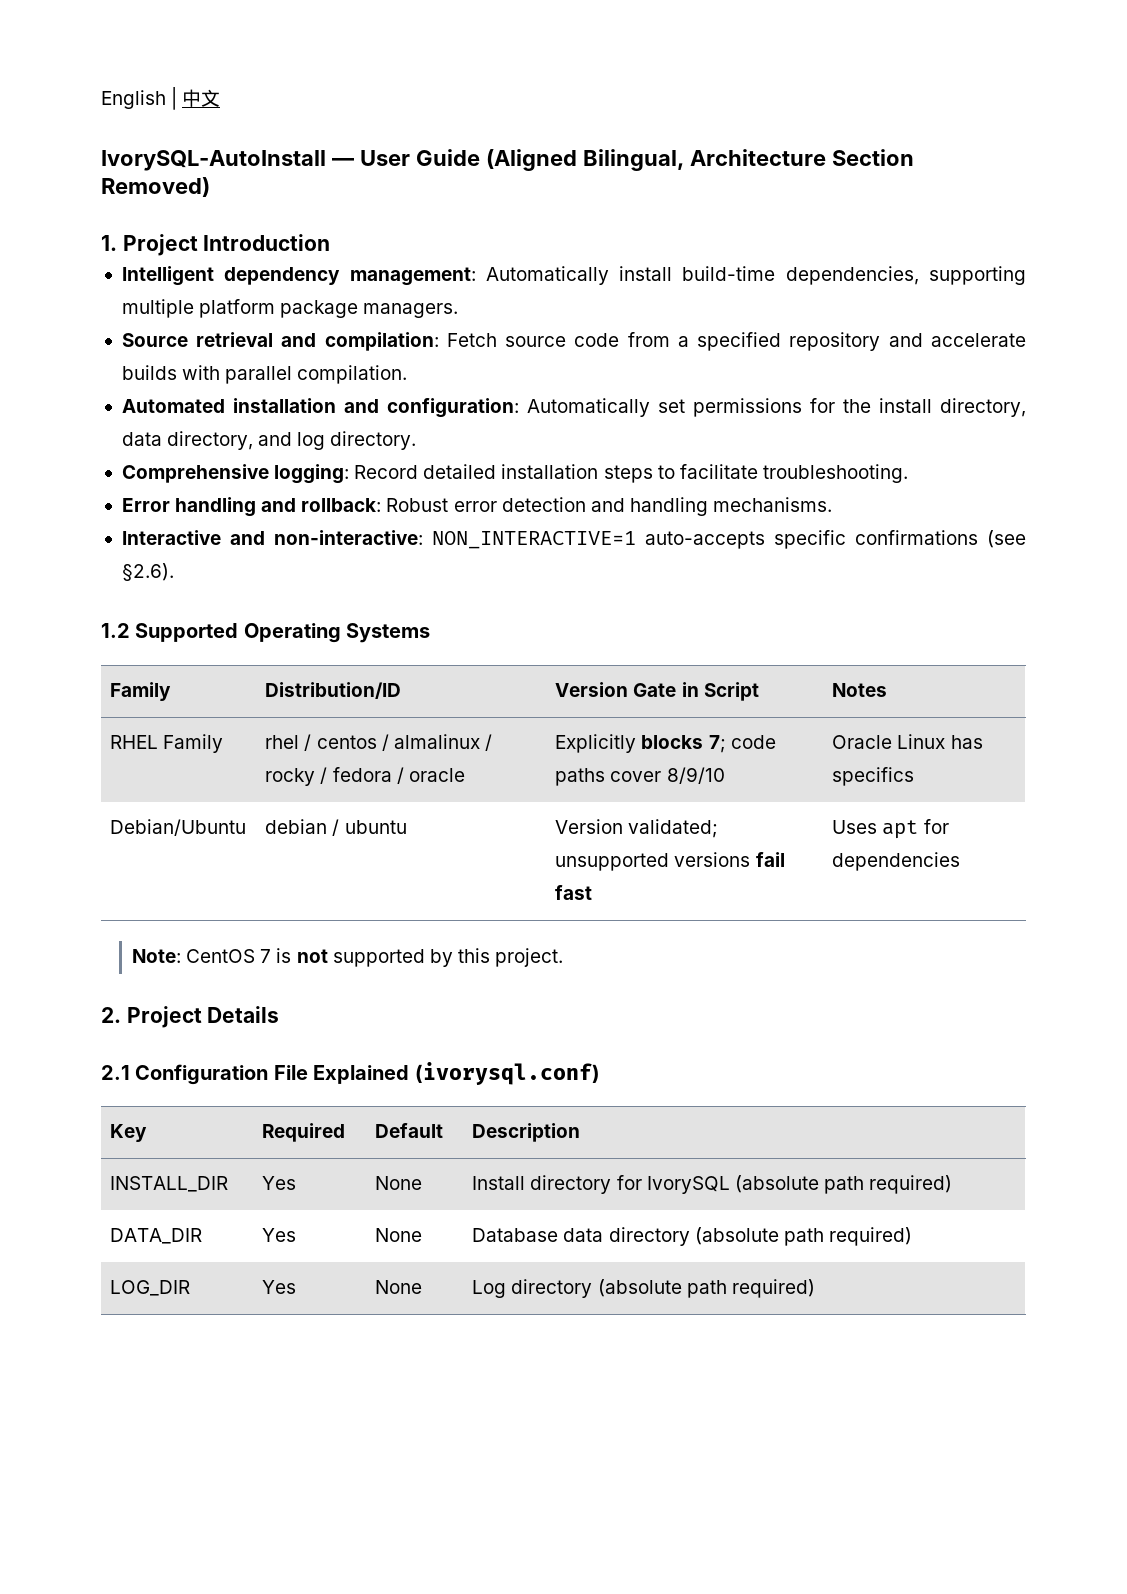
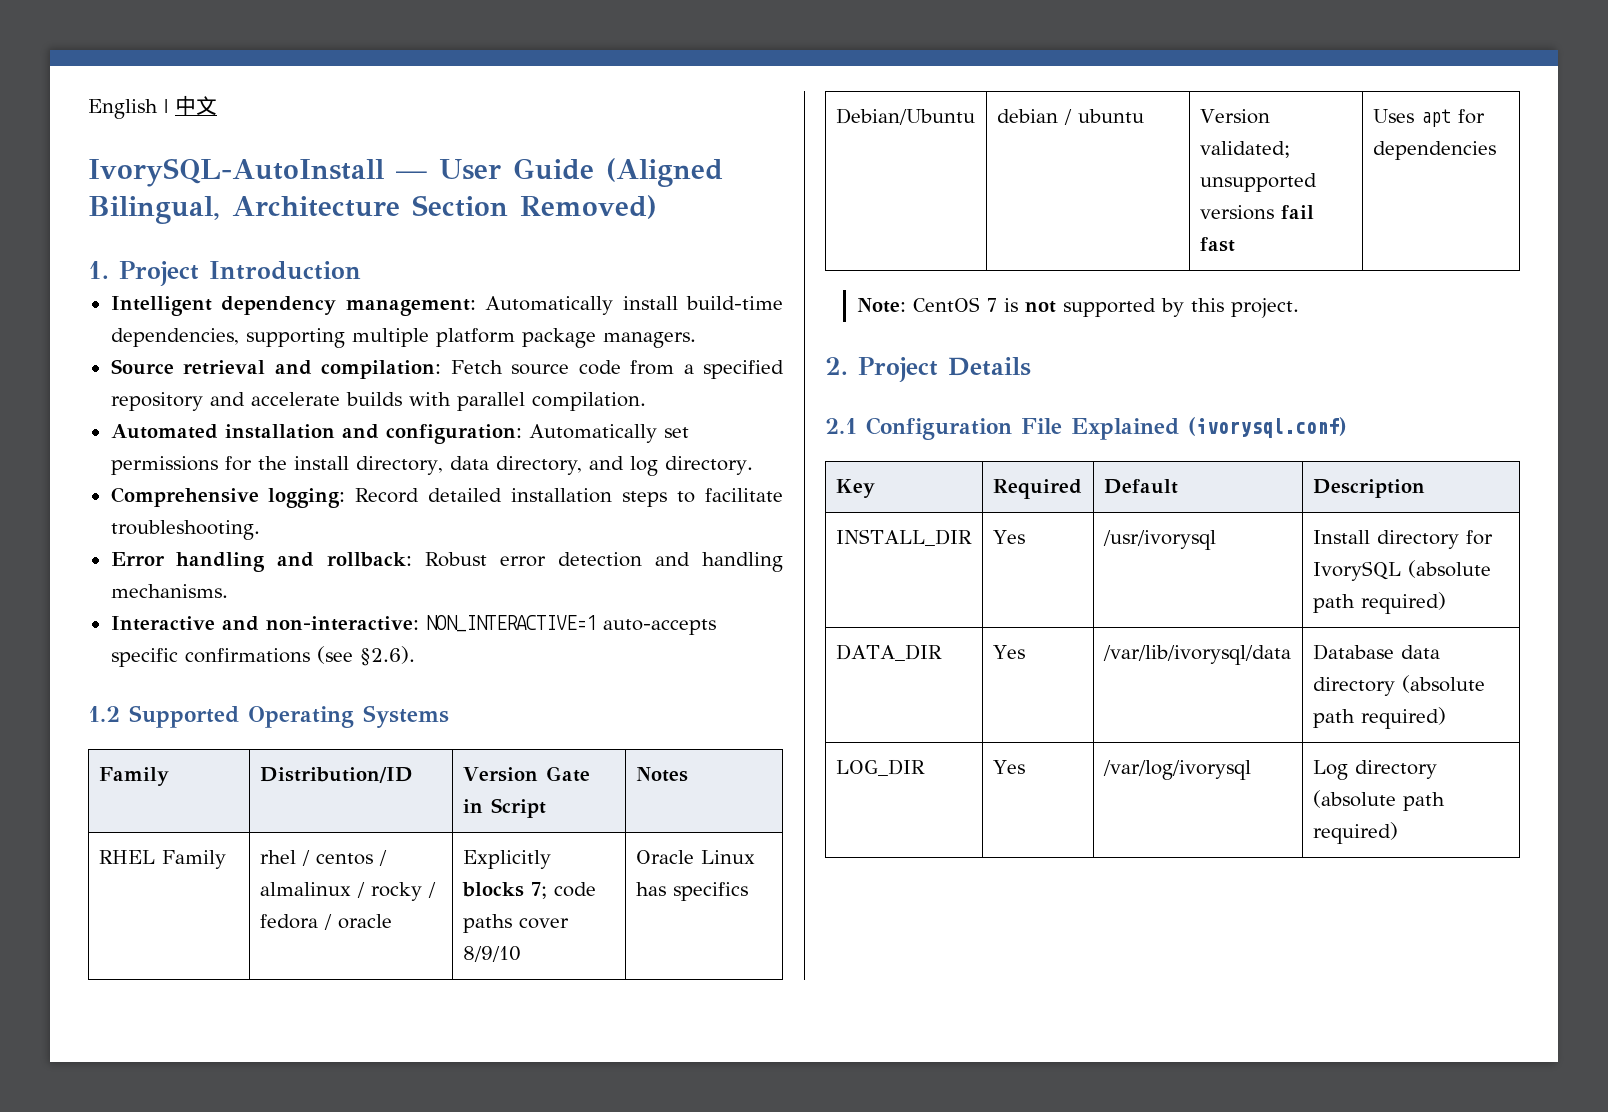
- INSTALL_DIR | Yes | None | Install directory for IvorySQL (absolute path required)
+ INSTALL_DIR | Yes | /usr/ivorysql | Install directory for IvorySQL (absolute path required)
- DATA_DIR | Yes | None | Database data directory (absolute path required)
+ DATA_DIR | Yes | /var/lib/ivorysql/data | Database data directory (absolute path required)
- LOG_DIR | Yes | None | Log directory (absolute path required)
+ LOG_DIR | Yes | /var/log/ivorysql | Log directory (absolute path required)

